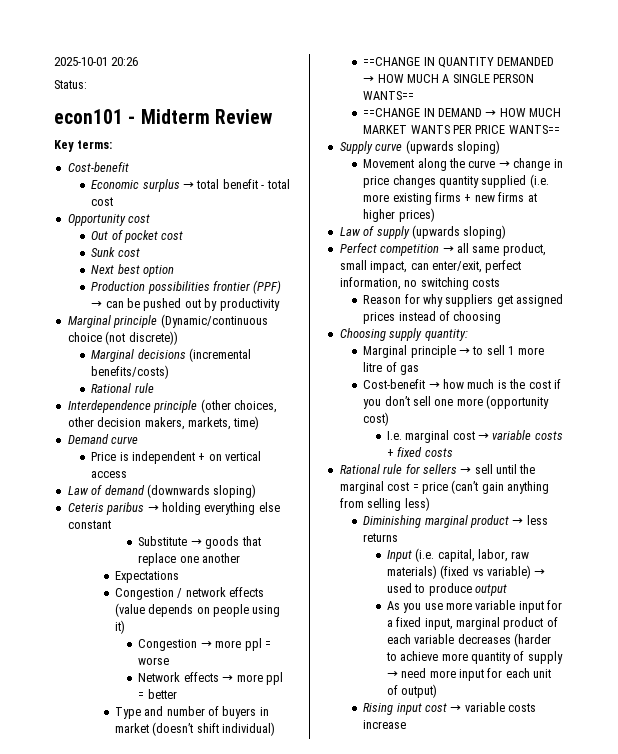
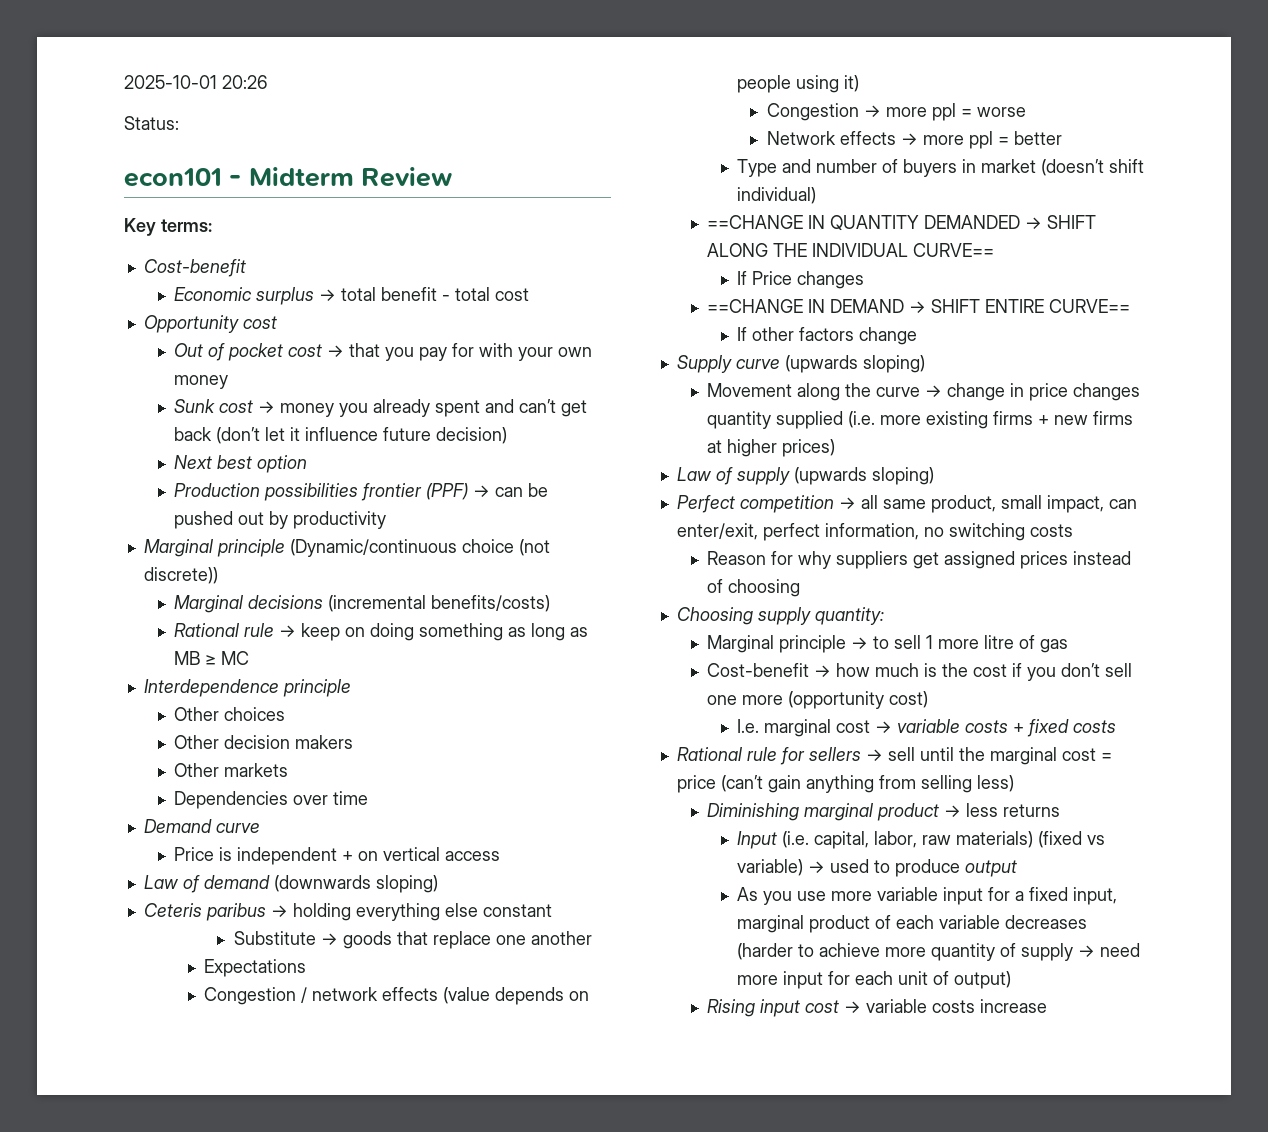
- Out of pocket cost
- Sunk cost
+ Out of pocket cost → that you pay for with your own money
+ Sunk cost → money you already spent and can’t get back (don’t let it influence future decision)
  Marginal decisions (incremental benefits/costs)
- Rational rule
- Interdependence principle (other choices, other decision makers, markets, time)
+ Rational rule → keep on doing something as long as MB ≥ MC
+ Interdependence principle
+ Other choices
+ Other decision makers
+ Other markets
+ Dependencies over time
- ==CHANGE IN QUANTITY DEMANDED → HOW MUCH A SINGLE PERSON WANTS==
- ==CHANGE IN DEMAND → HOW MUCH MARKET WANTS PER PRICE WANTS==
+ ==CHANGE IN QUANTITY DEMANDED → SHIFT ALONG THE INDIVIDUAL CURVE==
+ If Price changes
+ ==CHANGE IN DEMAND → SHIFT ENTIRE CURVE==
+ If other factors change

